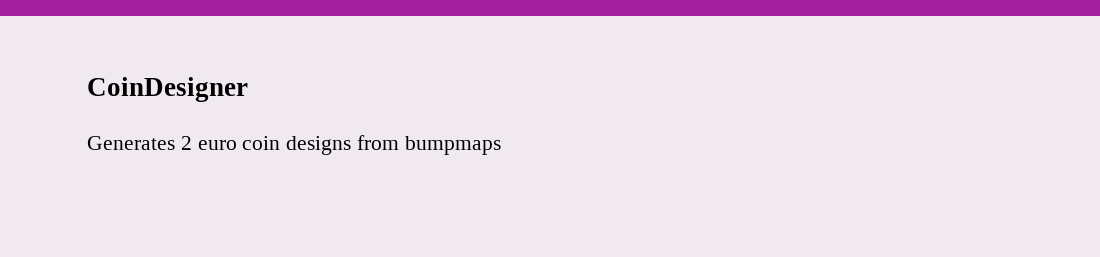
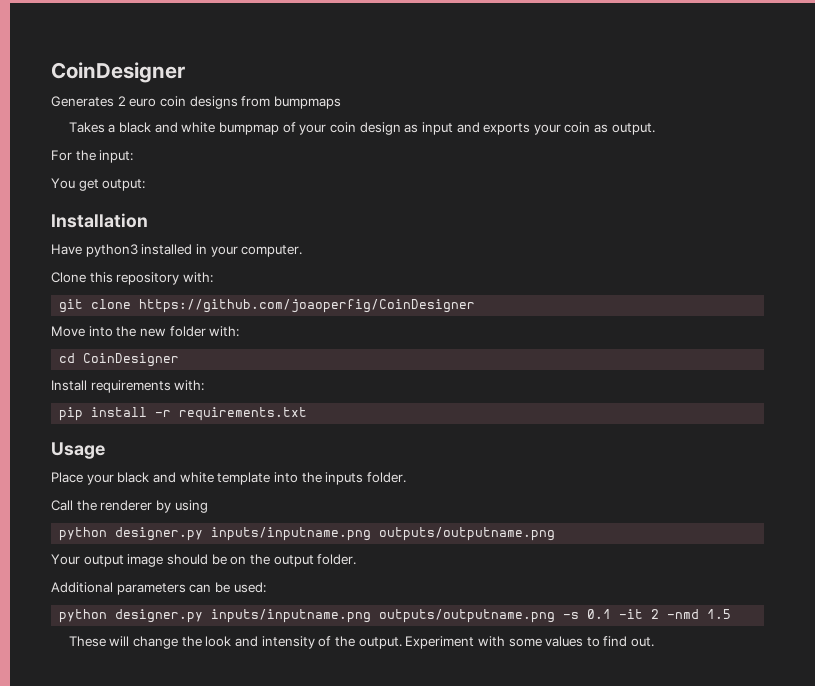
+ Takes a black and white bumpmap of your coin design as input and exports your coin as output.
+ For the input:
+ You get output:
+ Installation
+ Have python3 installed in your computer.
+ Clone this repository with:
+ git clone https://github.com/joaoperfig/CoinDesigner
+ Move into the new folder with:
+ cd CoinDesigner
+ Install requirements with:
+ pip install -r requirements.txt
+ Usage
+ Place your black and white template into the inputs folder.
+ Call the renderer by using
+ python designer.py inputs/inputname.png outputs/outputname.png
+ Your output image should be on the output folder.
+ Additional parameters can be used:
+ python designer.py inputs/inputname.png outputs/outputname.png -s 0.1 -it 2 -nmd 1.5
+ These will change the look and intensity of the output. Experiment with some values to find out.

